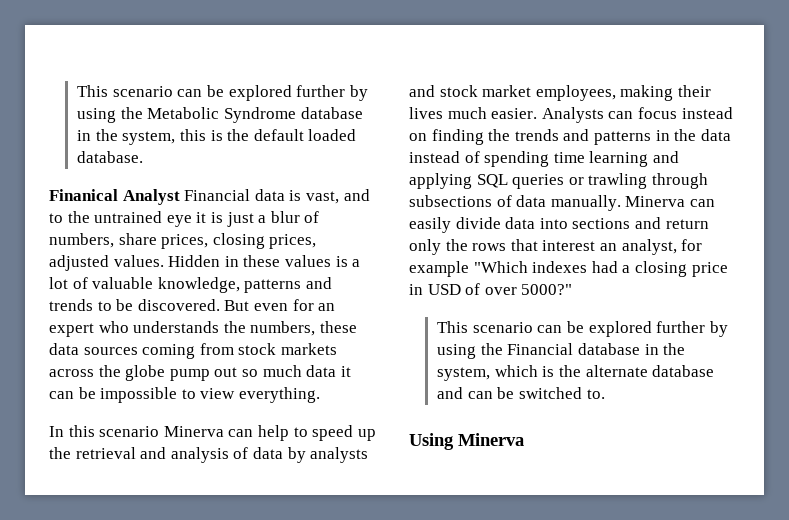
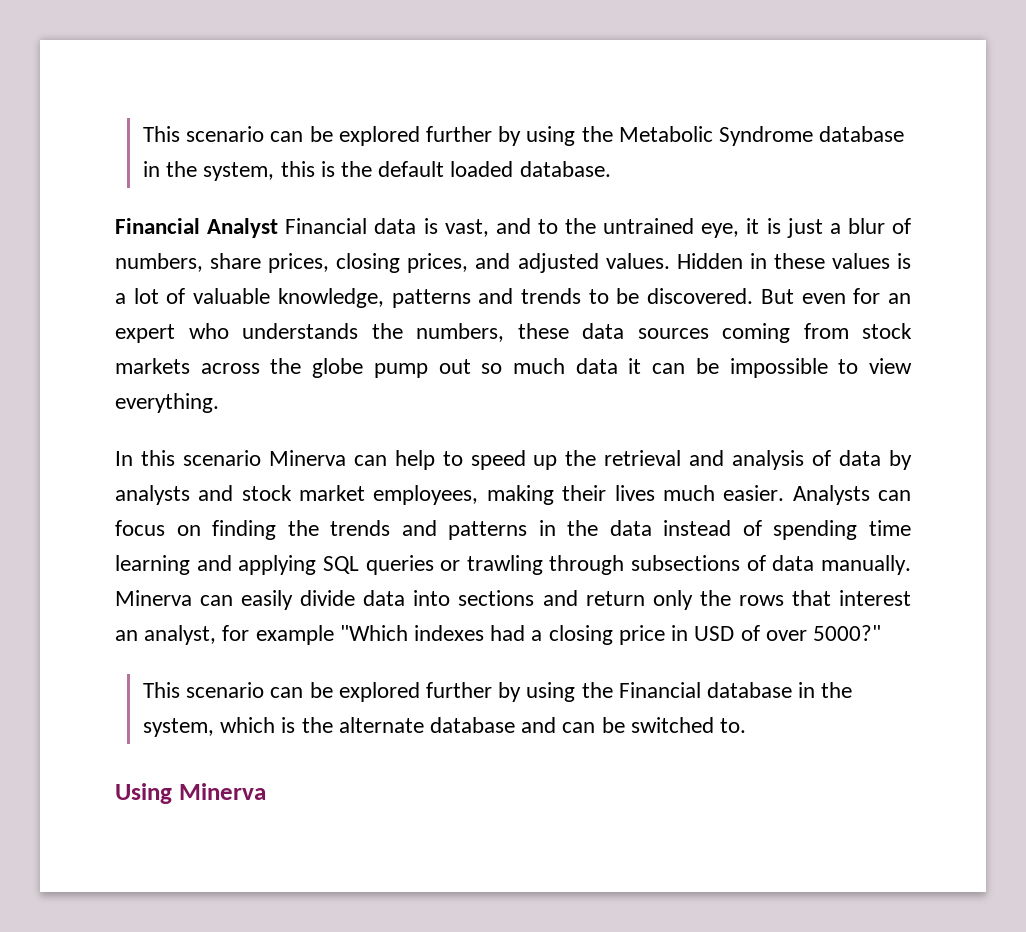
- Finanical Analyst Financial data is vast, and to the untrained eye it is just a blur of numbers, share prices, closing prices, adjusted values.
+ Financial Analyst Financial data is vast, and to the untrained eye, it is just a blur of numbers, share prices, closing prices, and adjusted values.
- Analysts can focus instead on finding the trends and patterns in the data instead of spending time learning and applying SQL queries or trawling through subsections of data manually.
+ Analysts can focus on finding the trends and patterns in the data instead of spending time learning and applying SQL queries or trawling through subsections of data manually.

